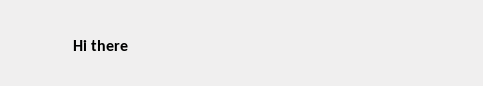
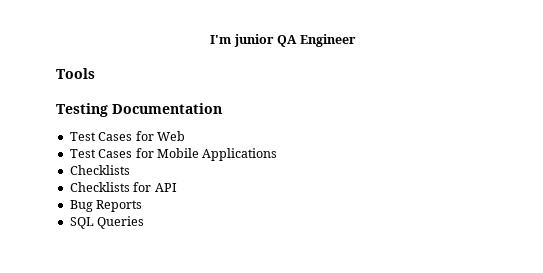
- Hi there
+ I'm junior QA Engineer
+ Tools
+ Testing Documentation
+ Test Cases for Web
+ Test Cases for Mobile Applications
+ Checklists
+ Checklists for API
+ Bug Reports
+ SQL Queries

